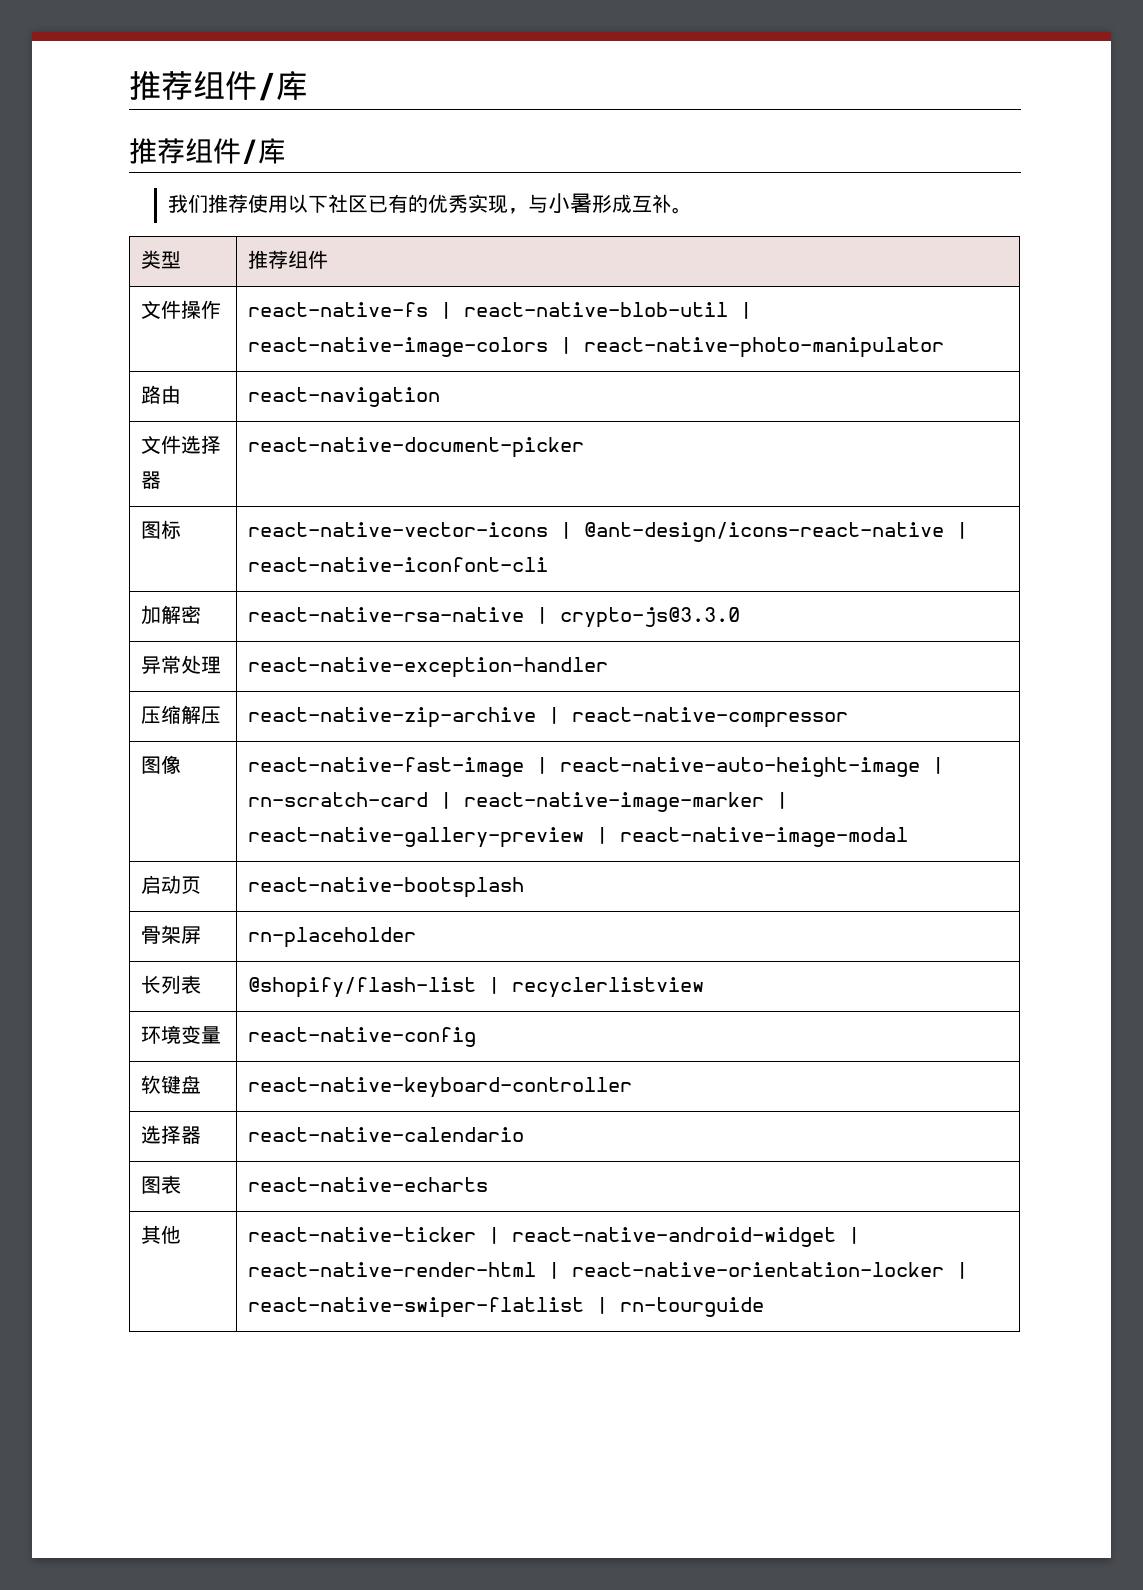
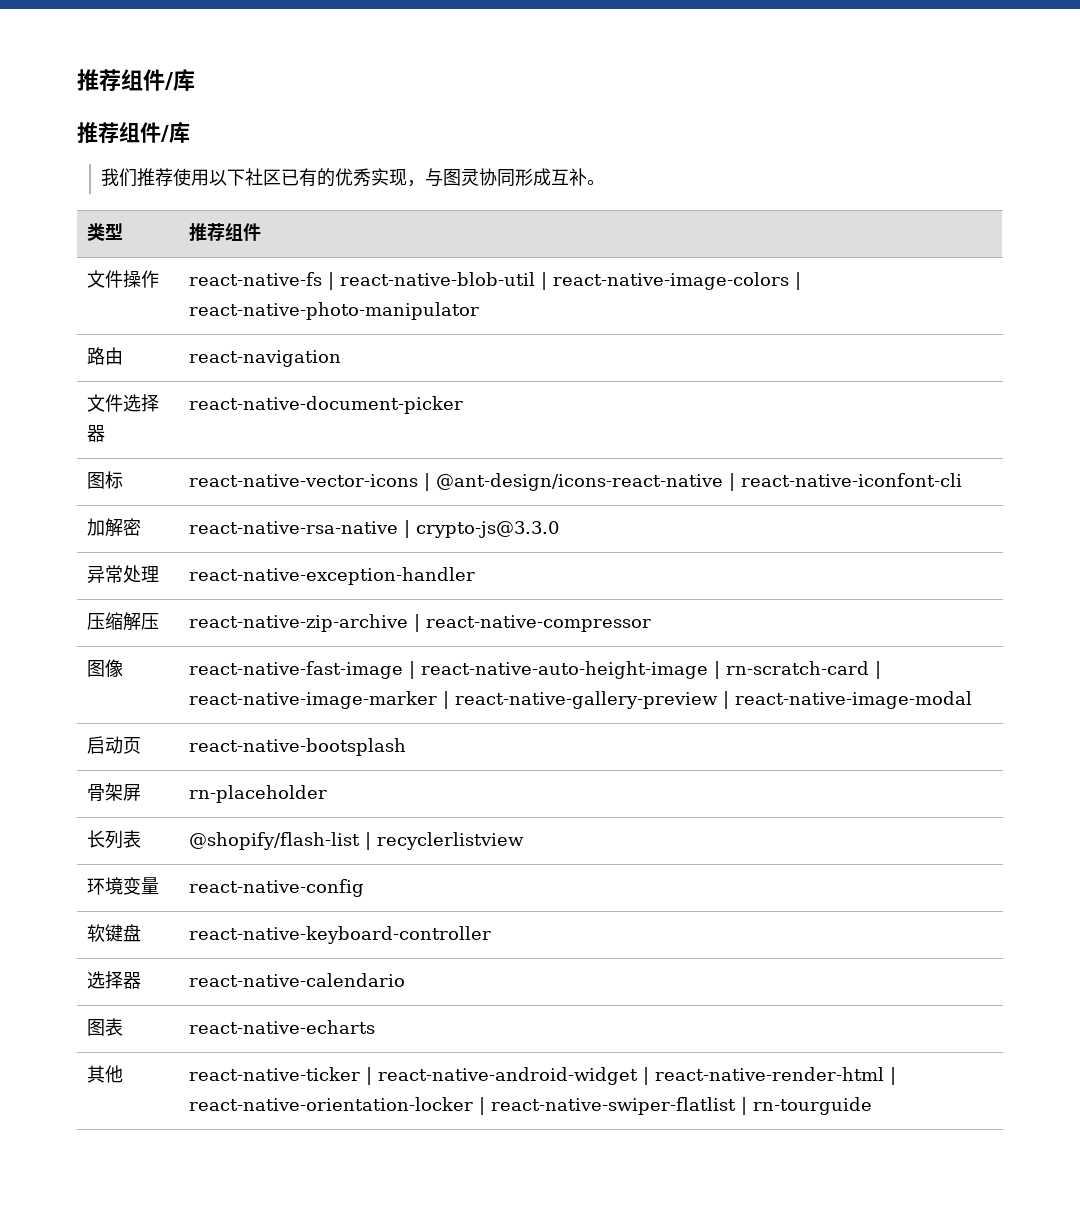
- 我们推荐使用以下社区已有的优秀实现，与小暑形成互补。
+ 我们推荐使用以下社区已有的优秀实现，与图灵协同形成互补。

